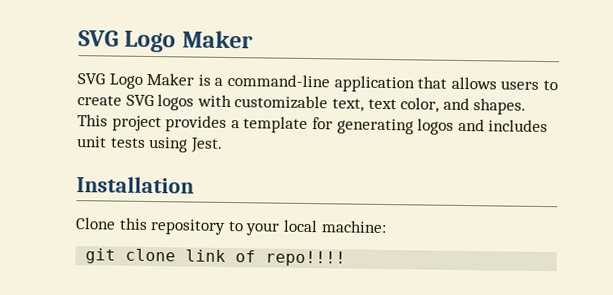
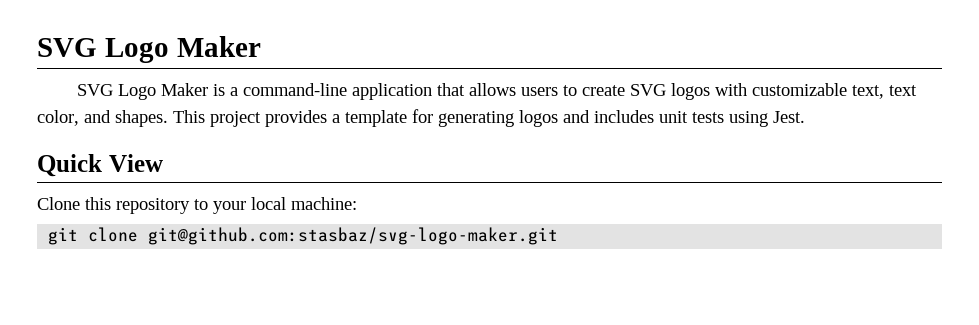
- Installation
+ Quick View
- git clone link of repo!!!!
+ git clone git@github.com:stasbaz/svg-logo-maker.git

